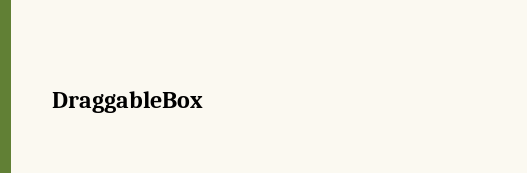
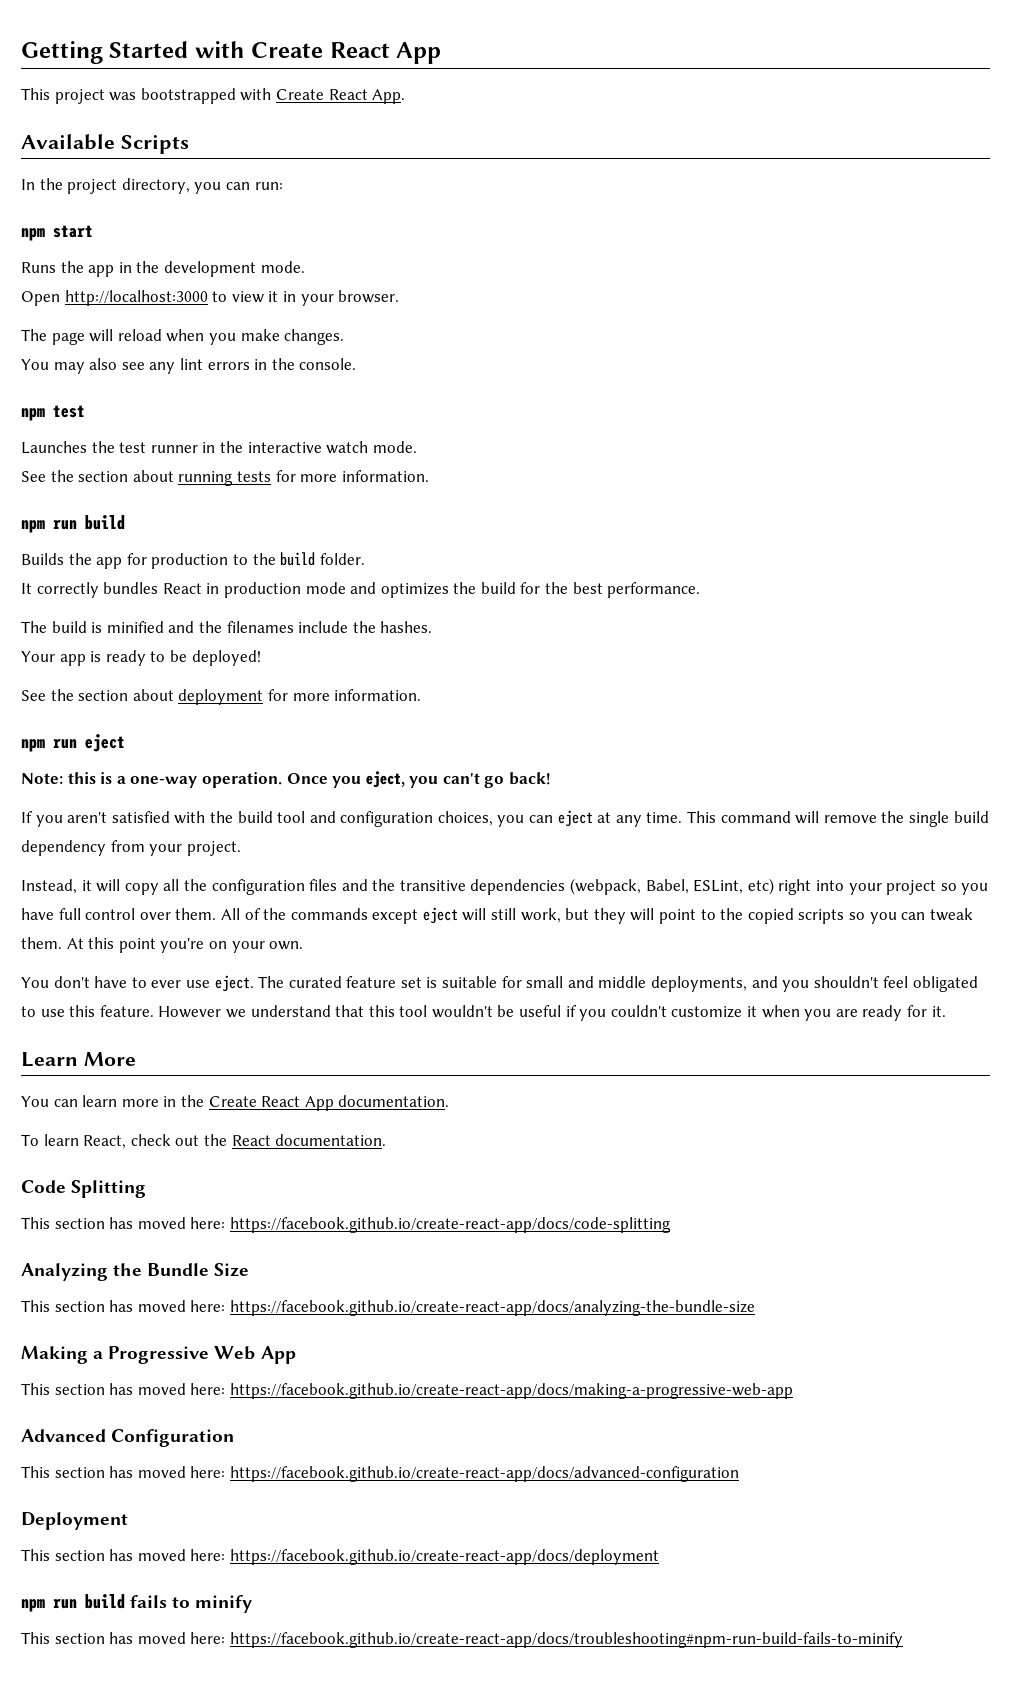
- DraggableBox
+ Getting Started with Create React App
+ This project was bootstrapped with Create React App.
+ Available Scripts
+ In the project directory, you can run:
+ npm start
+ Runs the app in the development mode.
+ Open http://localhost:3000 to view it in your browser.
+ The page will reload when you make changes.
+ You may also see any lint errors in the console.
+ npm test
+ Launches the test runner in the interactive watch mode.
+ See the section about running tests for more information.
+ npm run build
+ Builds the app for production to the build folder.
+ It correctly bundles React in production mode and optimizes the build for the best performance.
+ The build is minified and the filenames include the hashes.
+ Your app is ready to be deployed!
+ See the section about deployment for more information.
+ npm run eject
+ Note: this is a one-way operation. Once you eject, you can't go back!
+ If you aren't satisfied with the build tool and configuration choices, you can eject at any time. This command will remove the single build dependency from your project.
+ Instead, it will copy all the configuration files and the transitive dependencies (webpack, Babel, ESLint, etc) right into your project so you have full control over them. All of the commands except eject will still work, but they will point to the copied scripts so you can tweak them. At this point you're on your own.
+ You don't have to ever use eject. The curated feature set is suitable for small and middle deployments, and you shouldn't feel obligated to use this feature. However we understand that this tool wouldn't be useful if you couldn't customize it when you are ready for it.
+ Learn More
+ You can learn more in the Create React App documentation.
+ To learn React, check out the React documentation.
+ Code Splitting
+ This section has moved here: https://facebook.github.io/create-react-app/docs/code-splitting
+ Analyzing the Bundle Size
+ This section has moved here: https://facebook.github.io/create-react-app/docs/analyzing-the-bundle-size
+ Making a Progressive Web App
+ This section has moved here: https://facebook.github.io/create-react-app/docs/making-a-progressive-web-app
+ Advanced Configuration
+ This section has moved here: https://facebook.github.io/create-react-app/docs/advanced-configuration
+ Deployment
+ This section has moved here: https://facebook.github.io/create-react-app/docs/deployment
+ npm run build fails to minify
+ This section has moved here: https://facebook.github.io/create-react-app/docs/troubleshooting#npm-run-build-fails-to-minify

